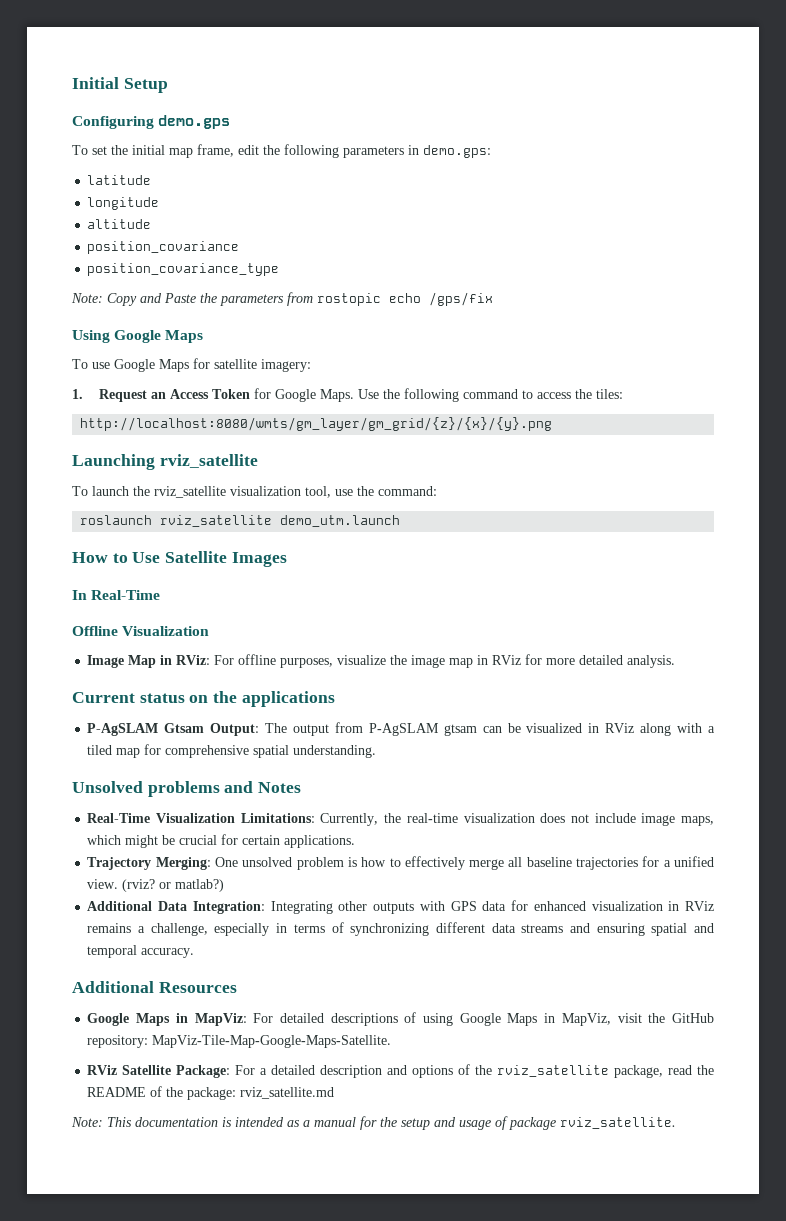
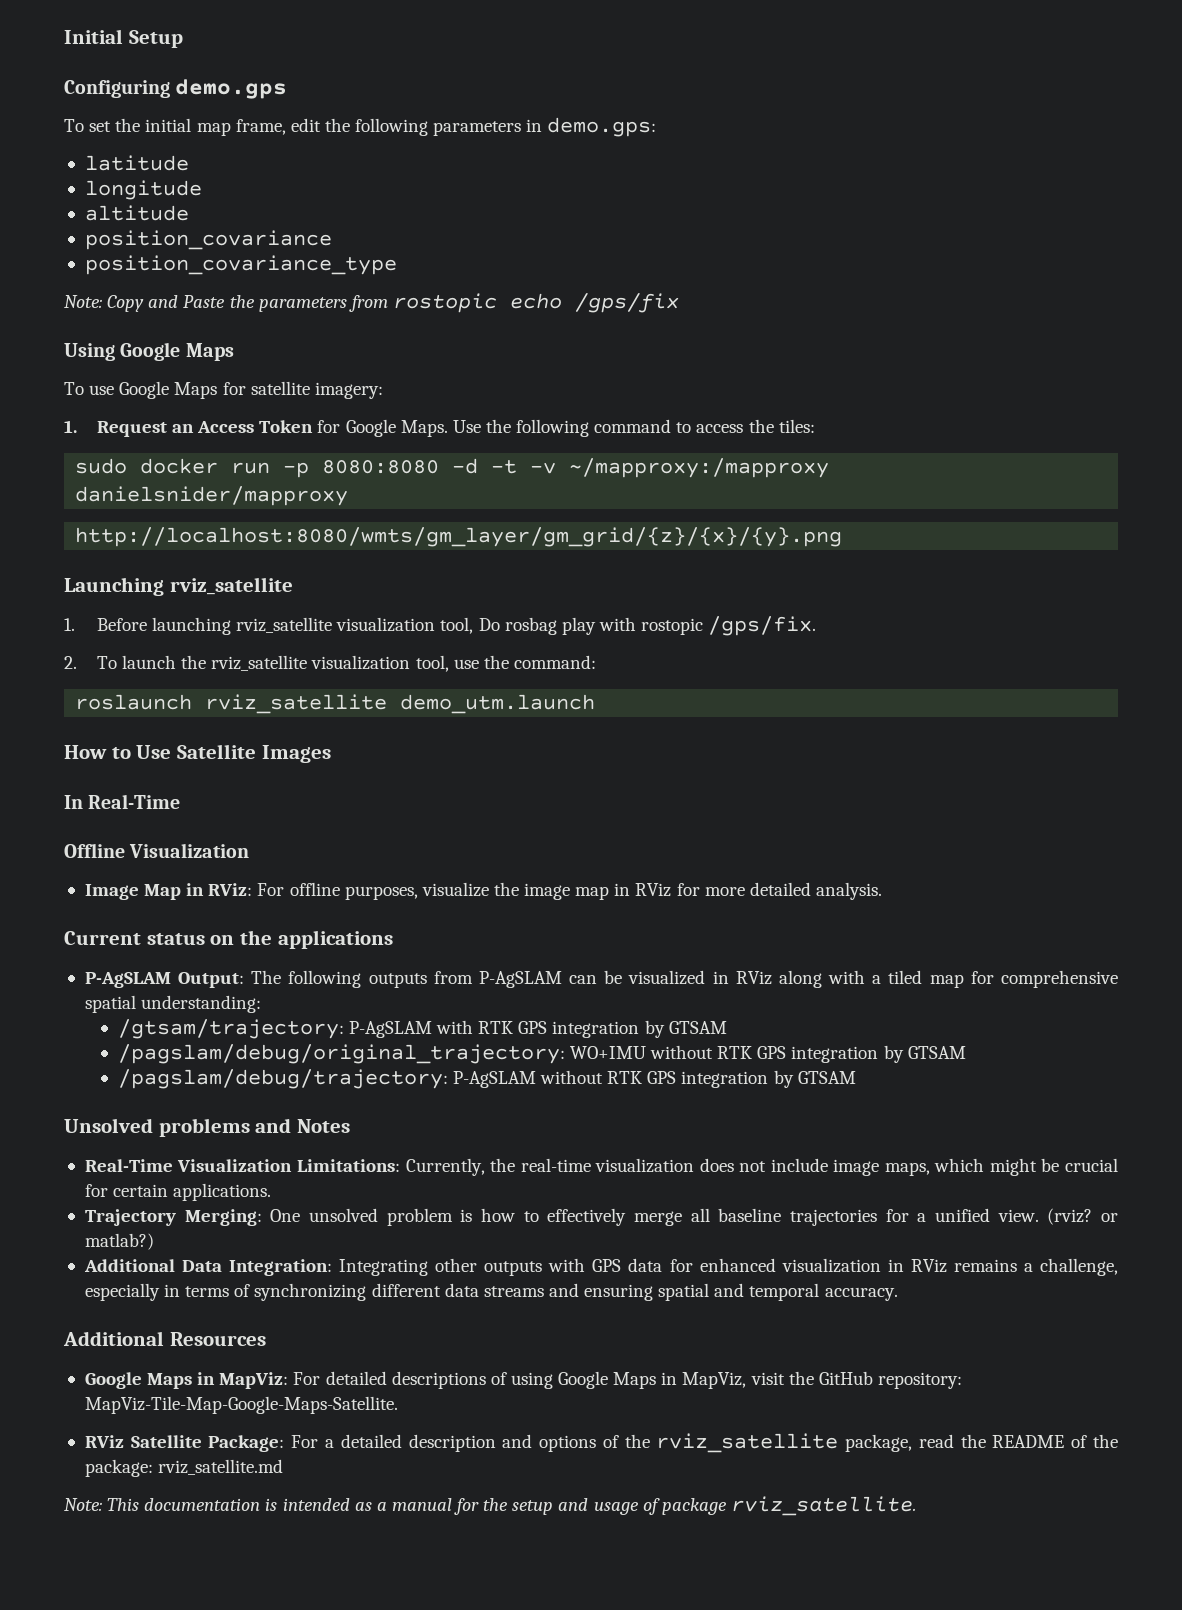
+ sudo docker run -p 8080:8080 -d -t -v ~/mapproxy:/mapproxy danielsnider/mapproxy
  http://localhost:8080/wmts/gm_layer/gm_grid/{z}/{x}/{y}.png
  Launching rviz_satellite
- To launch the rviz_satellite visualization tool, use the command:
+ 1. Before launching rviz_satellite visualization tool, Do rosbag play with rostopic /gps/fix.
+ 2. To launch the rviz_satellite visualization tool, use the command:
- P-AgSLAM Gtsam Output: The output from P-AgSLAM gtsam can be visualized in RViz along with a tiled map for comprehensive spatial understanding.
+ P-AgSLAM Output: The following outputs from P-AgSLAM can be visualized in RViz along with a tiled map for comprehensive spatial understanding:
+ /gtsam/trajectory: P-AgSLAM with RTK GPS integration by GTSAM
+ /pagslam/debug/original_trajectory: WO+IMU without RTK GPS integration by GTSAM
+ /pagslam/debug/trajectory: P-AgSLAM without RTK GPS integration by GTSAM

